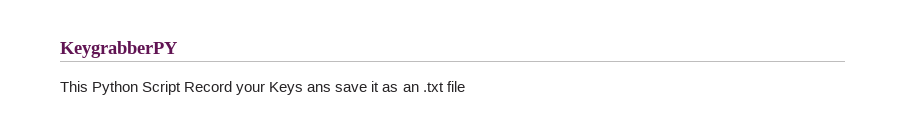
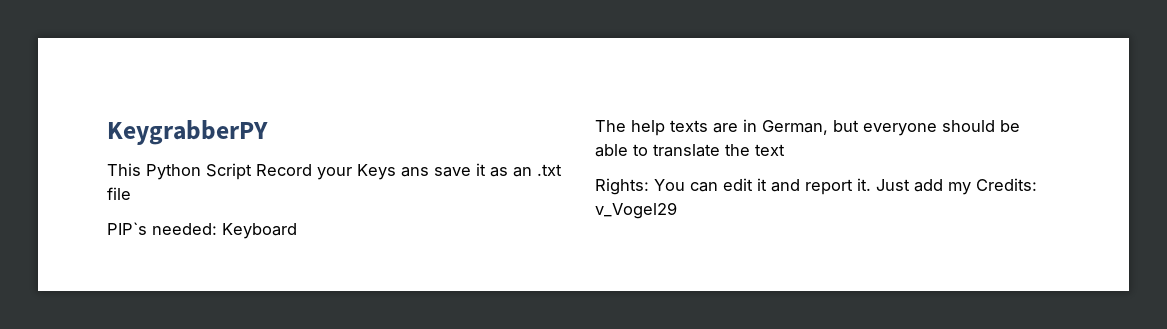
+ PIP`s needed: Keyboard
+ The help texts are in German, but everyone should be able to translate the text
+ Rights: You can edit it and report it. Just add my Credits: v_Vogel29

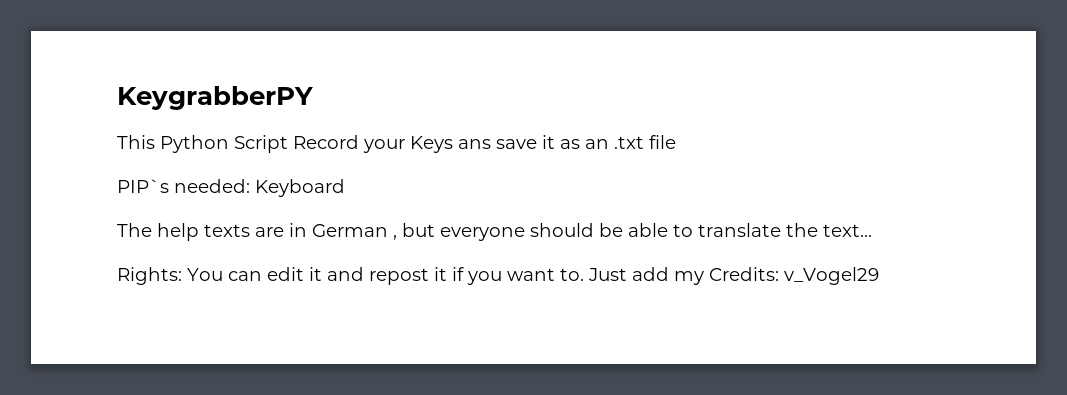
- The help texts are in German, but everyone should be able to translate the text
+ The help texts are in German , but everyone should be able to translate the text...
- Rights: You can edit it and report it.
+ Rights: You can edit it and repost it if you want to.

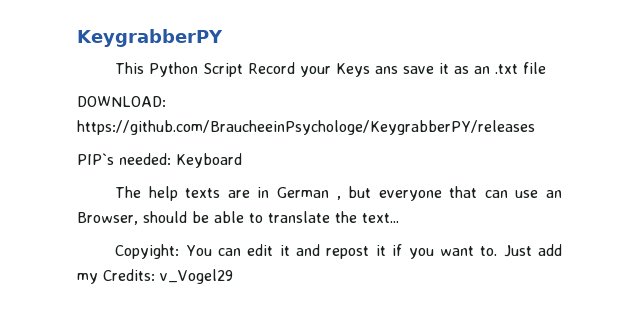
+ DOWNLOAD: https://github.com/BraucheeinPsychologe/KeygrabberPY/releases
- The help texts are in German , but everyone should be able to translate the text...
+ The help texts are in German , but everyone that can use an Browser, should be able to translate the text...
- Rights: You can edit it and repost it if you want to.
+ Copyight: You can edit it and repost it if you want to.

